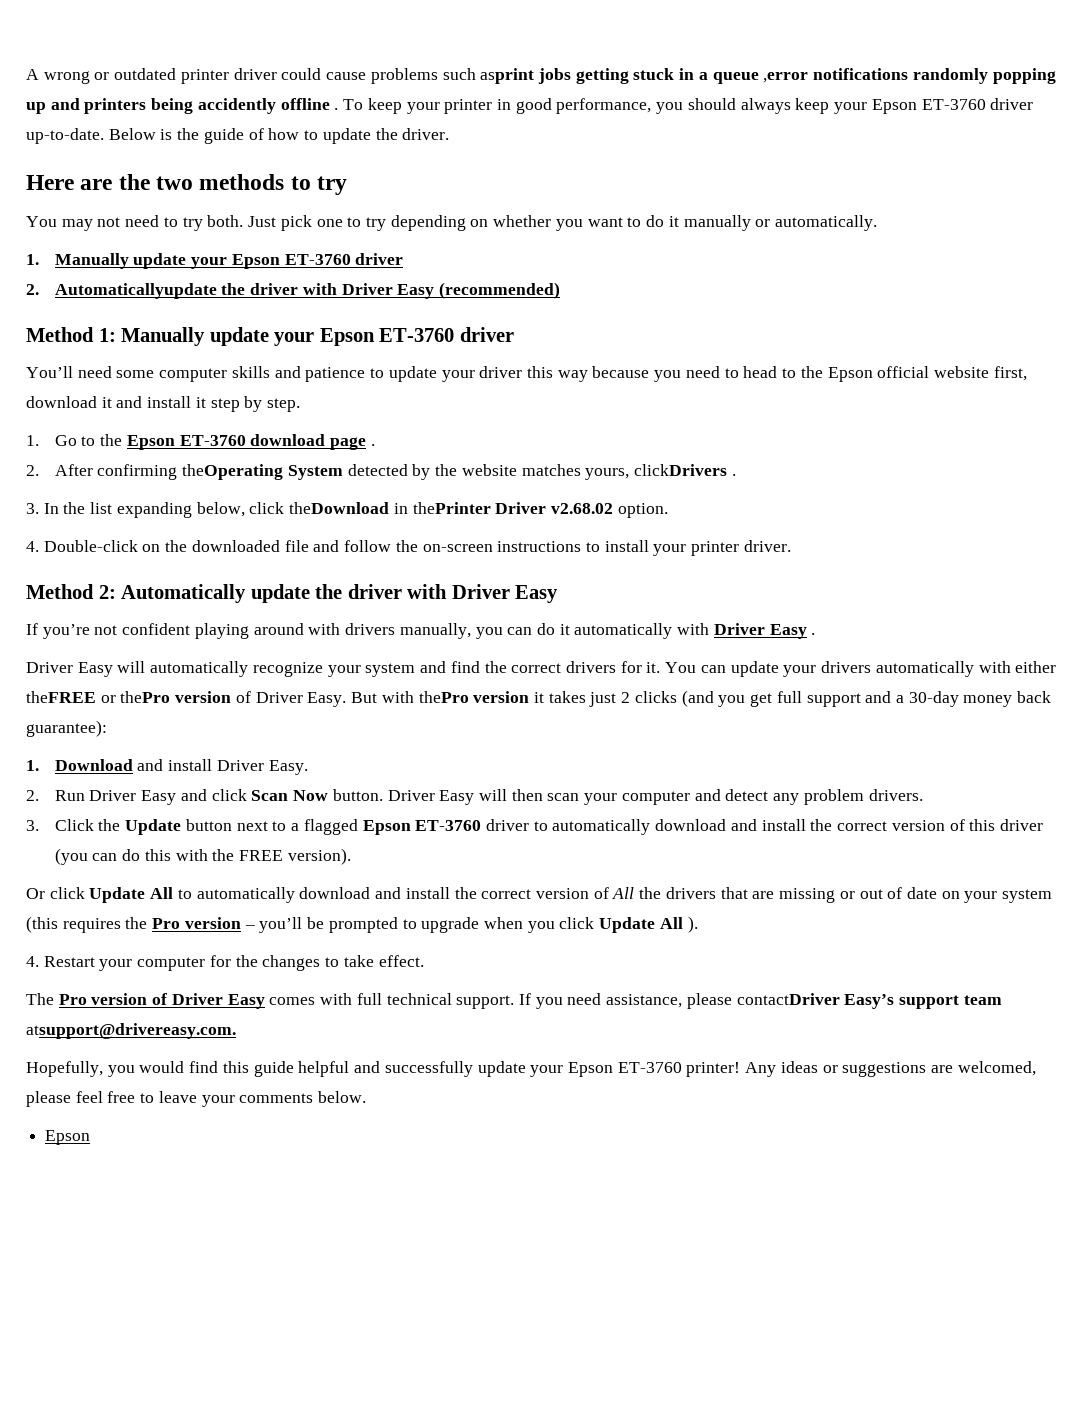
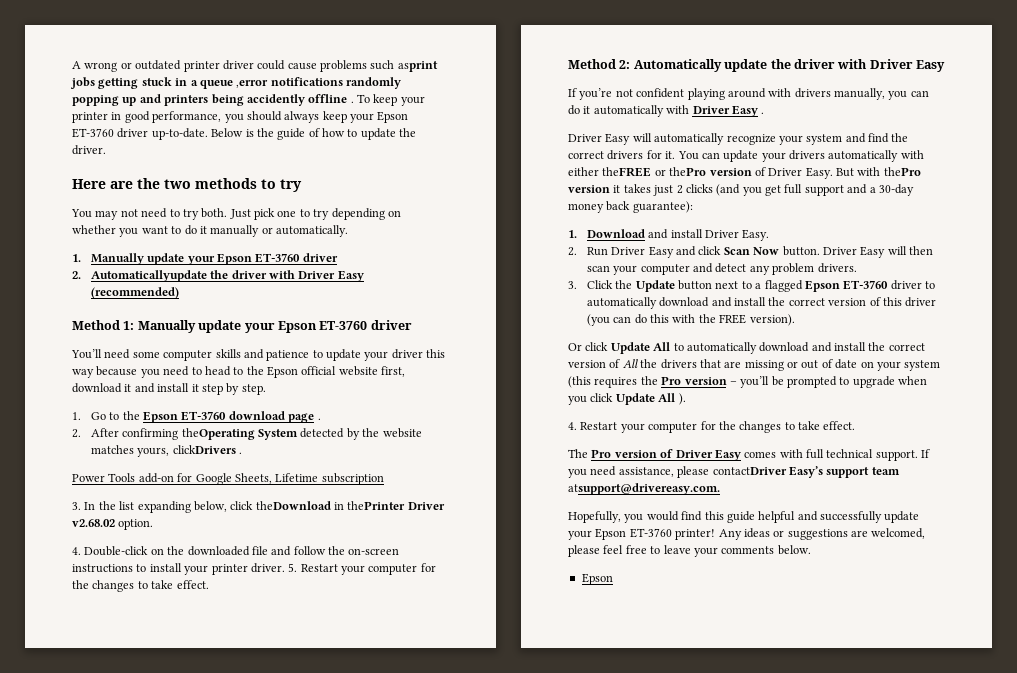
+ Power Tools add-on for Google Sheets, Lifetime subscription
+ 5. Restart your computer for the changes to take effect.

